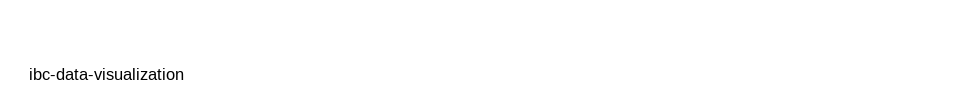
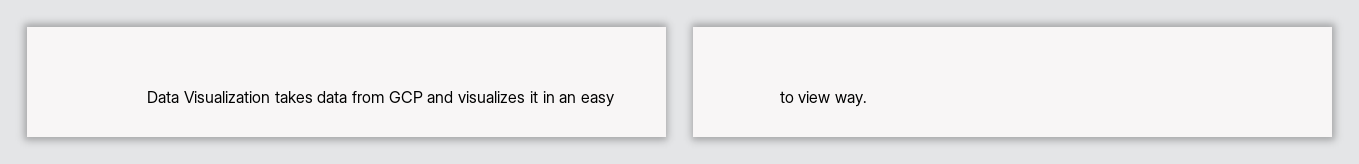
- ibc-data-visualization
+ Data Visualization takes data from GCP and visualizes it in an easy to view way.

